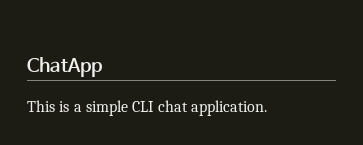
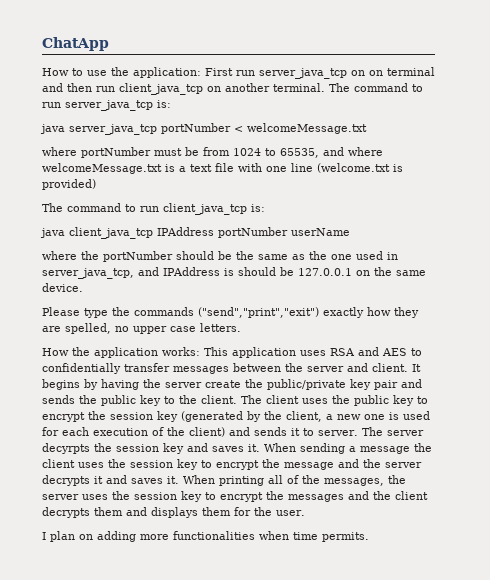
- This is a simple CLI chat application.
+ How to use the application: First run server_java_tcp on on terminal and then run client_java_tcp on another terminal. The command to run server_java_tcp is:
+ java server_java_tcp portNumber < welcomeMessage.txt
+ where portNumber must be from 1024 to 65535, and where welcomeMessage.txt is a text file with one line (welcome.txt is provided)
+ The command to run client_java_tcp is:
+ java client_java_tcp IPAddress portNumber userName
+ where the portNumber should be the same as the one used in server_java_tcp, and IPAddress is should be 127.0.0.1 on the same device.
+ Please type the commands ("send","print","exit") exactly how they are spelled, no upper case letters.
+ How the application works: This application uses RSA and AES to confidentially transfer messages between the server and client. It begins by having the server create the public/private key pair and sends the public key to the client. The client uses the public key to encrypt the session key (generated by the client, a new one is used for each execution of the client) and sends it to server. The server decyrpts the session key and saves it. When sending a message the client uses the session key to encrypt the message and the server decrypts it and saves it. When printing all of the messages, the server uses the session key to encrypt the messages and the client decrypts them and displays them for the user.
+ I plan on adding more functionalities when time permits.

